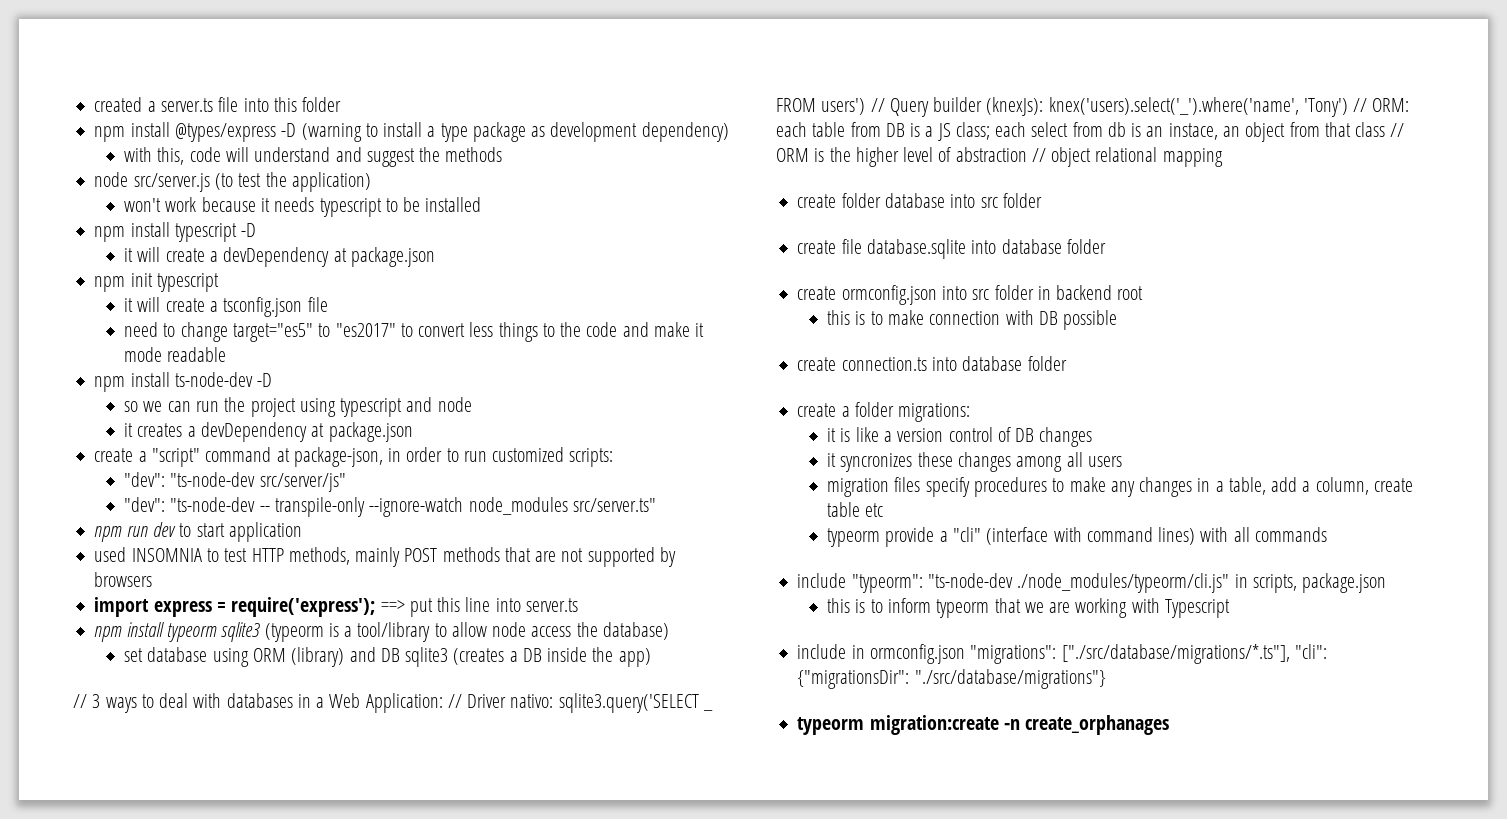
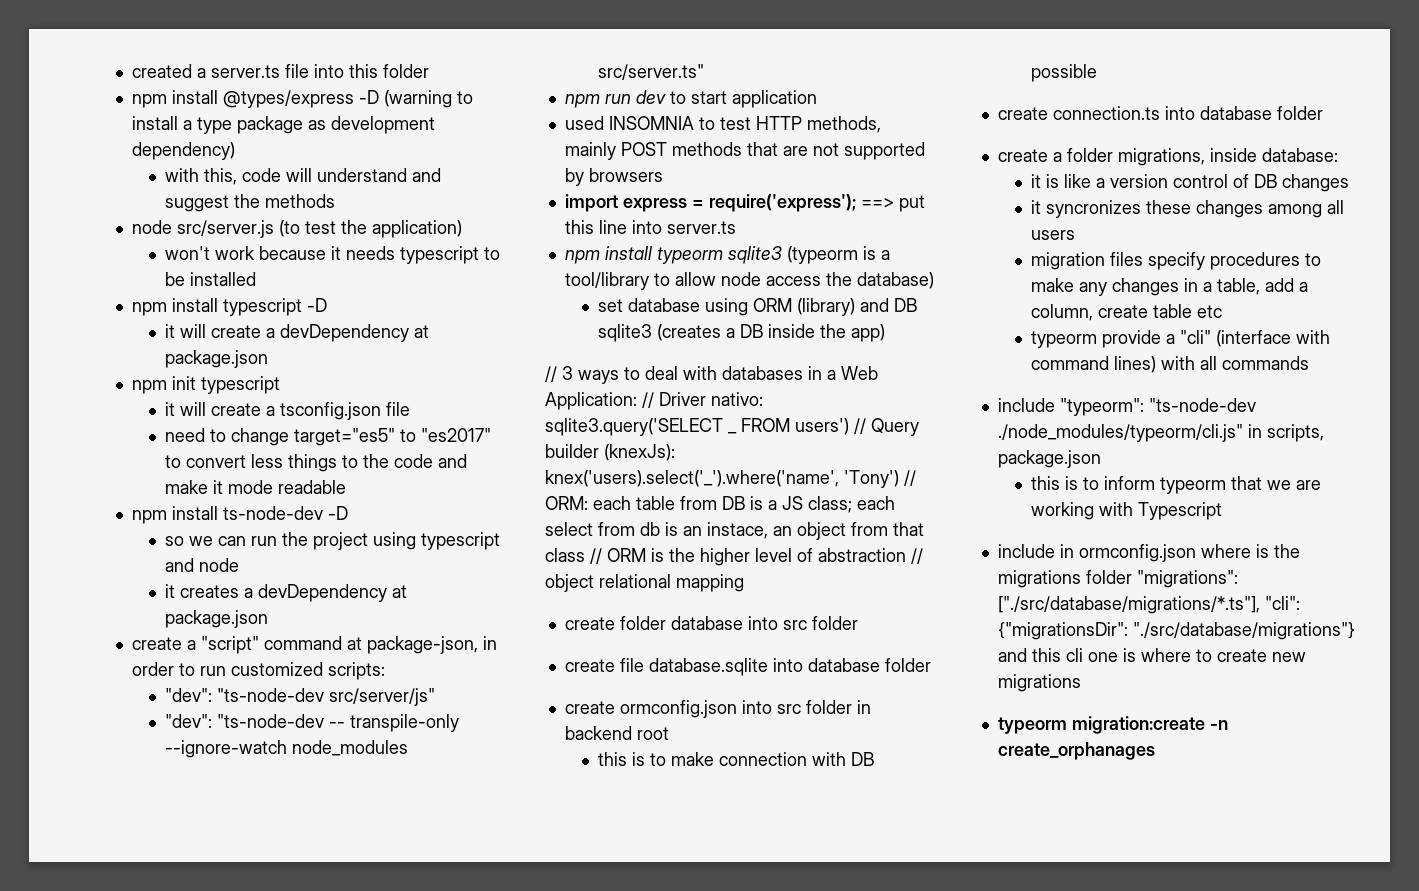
- create a folder migrations:
+ create a folder migrations, inside database:
- include in ormconfig.json "migrations": ["./src/database/migrations/*.ts"], "cli": {"migrationsDir": "./src/database/migrations"}
+ include in ormconfig.json where is the migrations folder "migrations": ["./src/database/migrations/*.ts"], "cli": {"migrationsDir": "./src/database/migrations"} and this cli one is where to create new migrations

